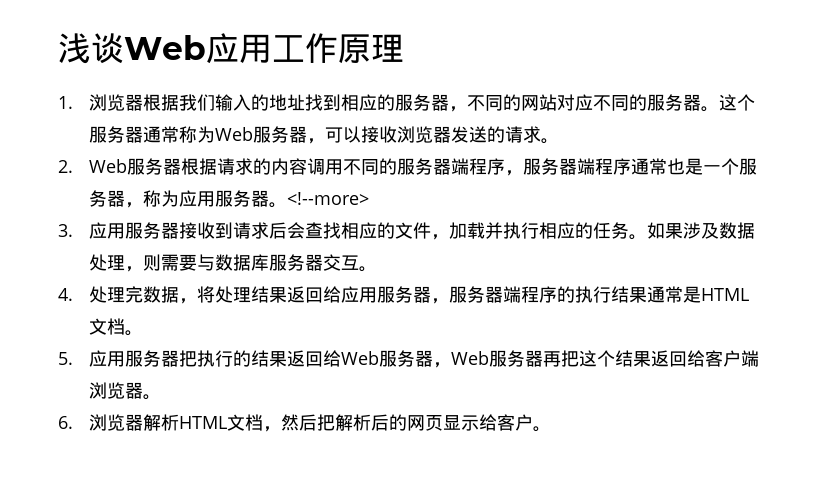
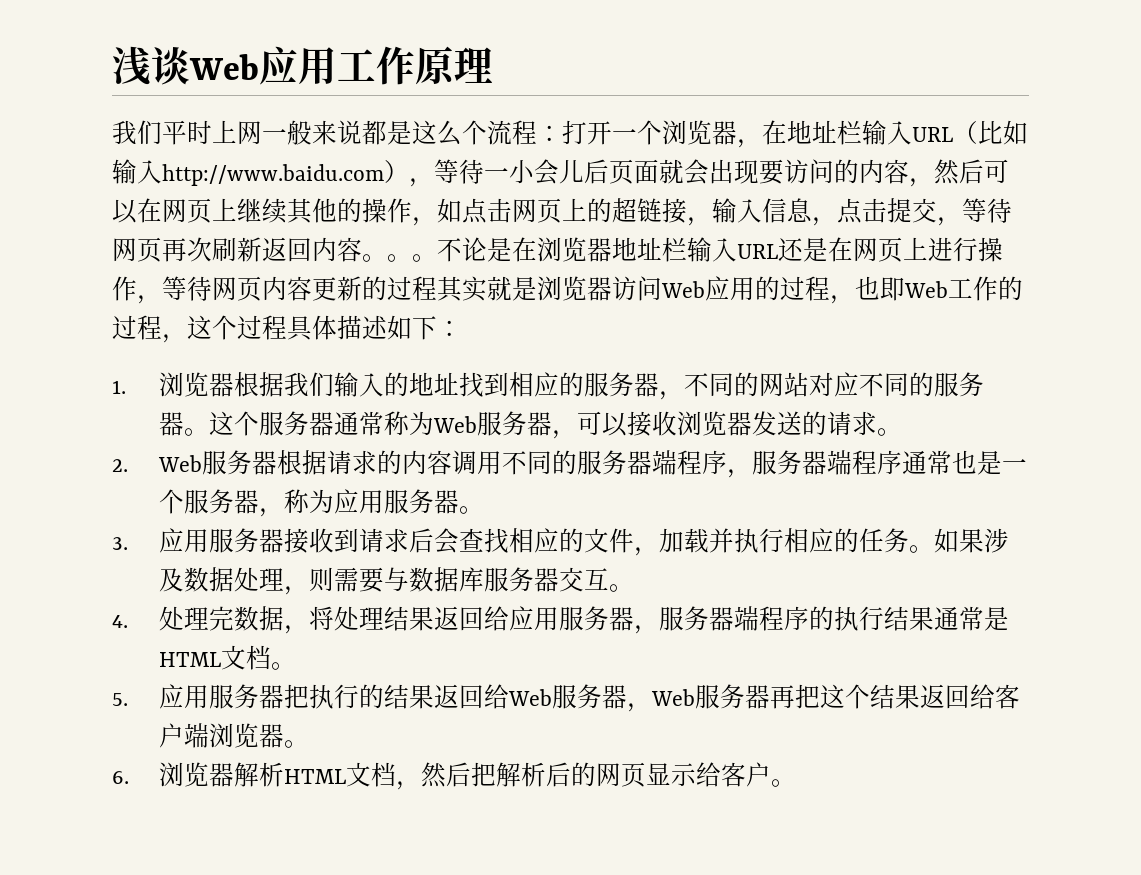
+ 我们平时上网一般来说都是这么个流程：打开一个浏览器，在地址栏输入URL（比如输入http://www.baidu.com），等待一小会儿后页面就会出现要访问的内容，然后可以在网页上继续其他的操作，如点击网页上的超链接，输入信息，点击提交，等待网页再次刷新返回内容。。。不论是在浏览器地址栏输入URL还是在网页上进行操作，等待网页内容更新的过程其实就是浏览器访问Web应用的过程，也即Web工作的过程，这个过程具体描述如下：
- <!--more>

